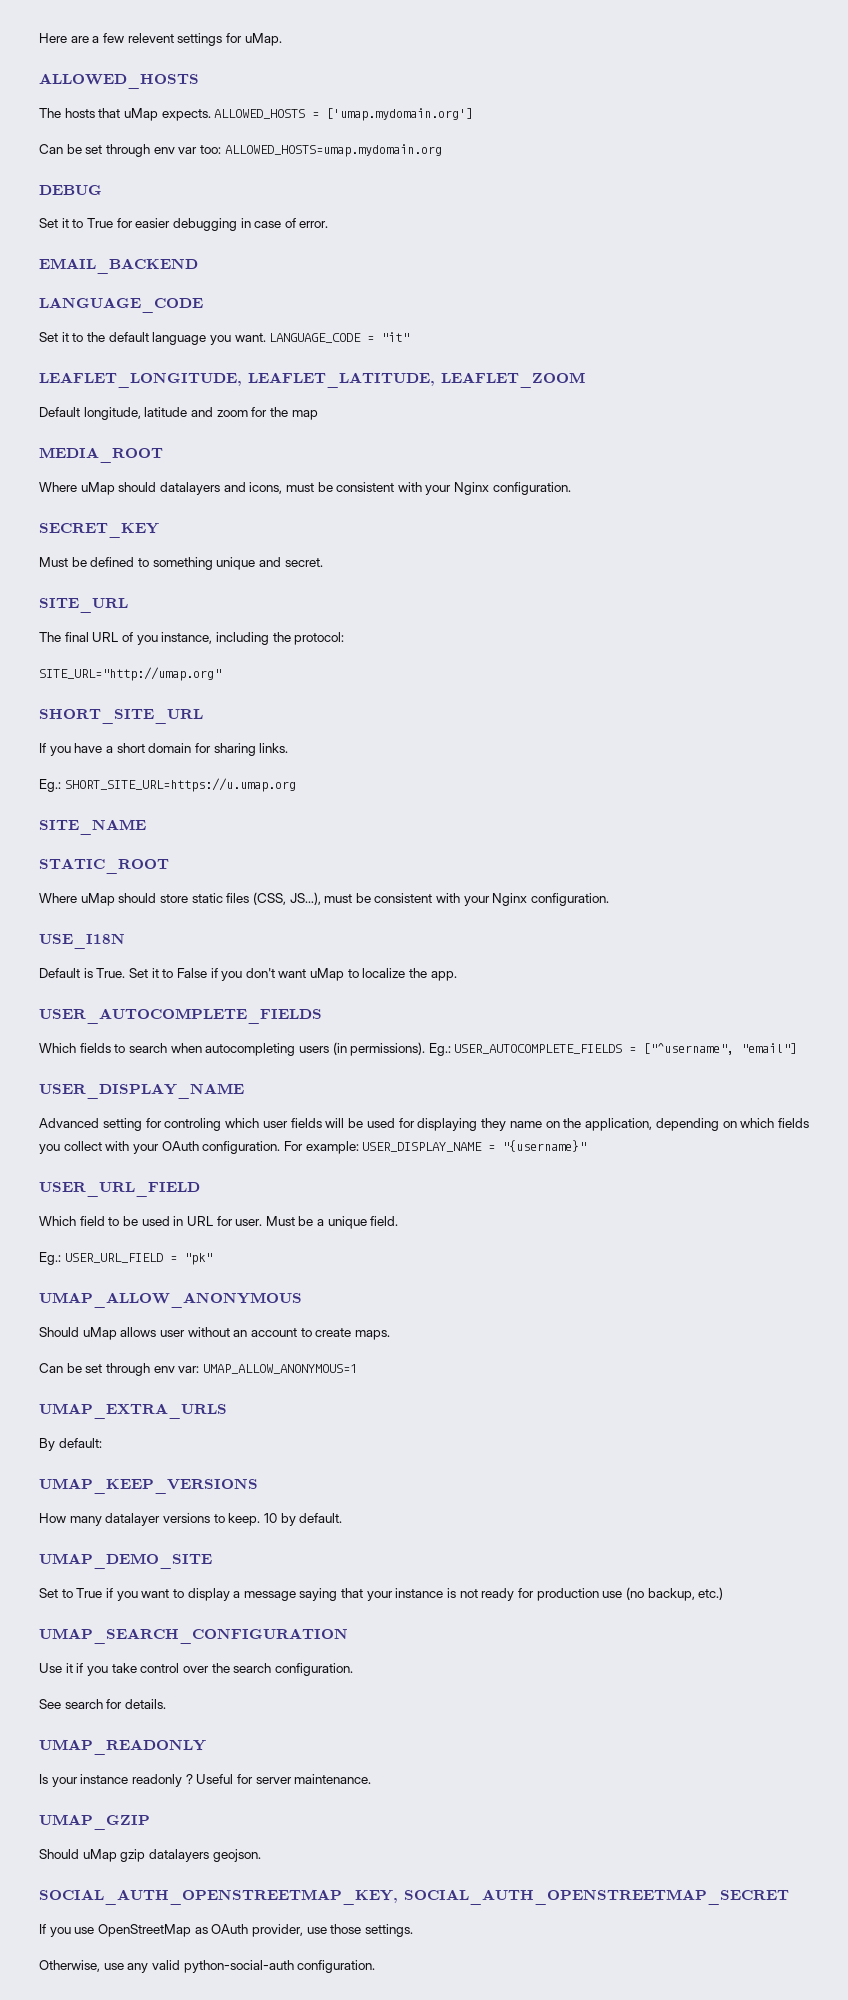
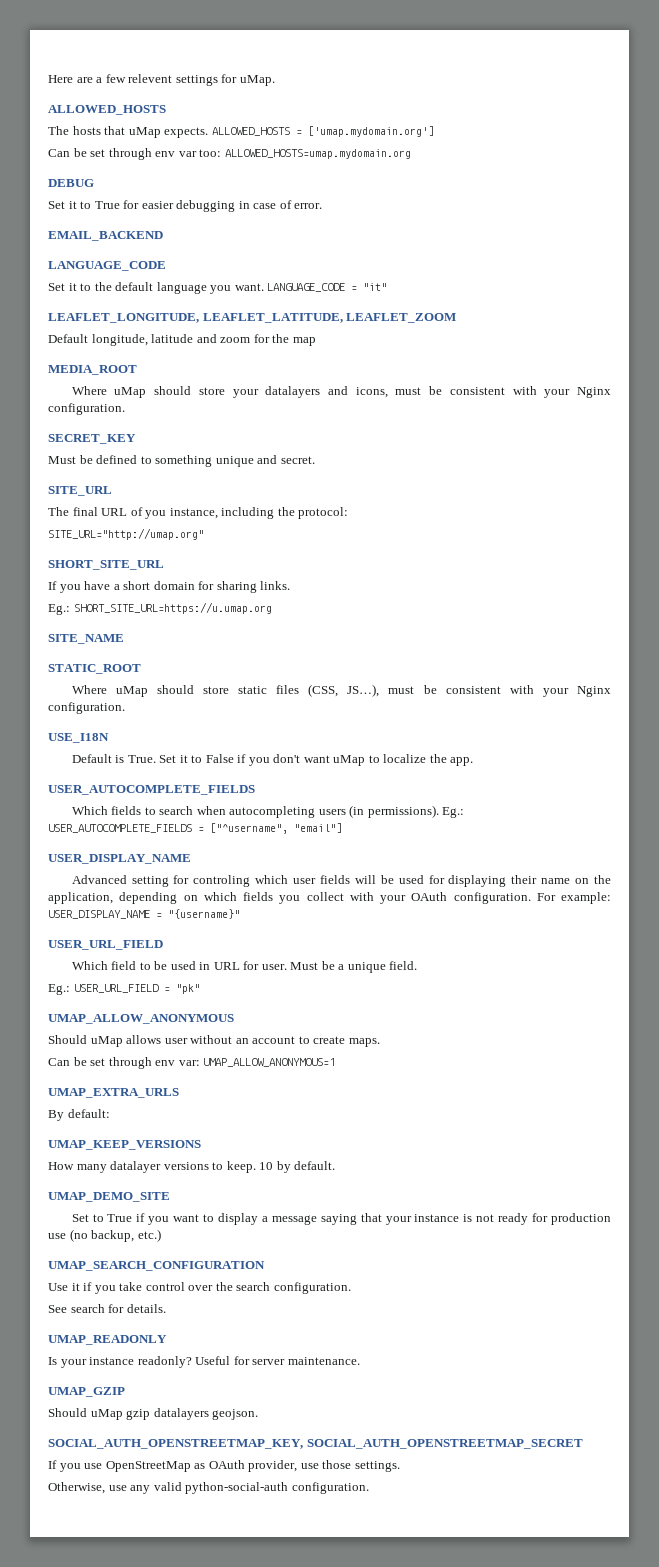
- Where uMap should datalayers and icons, must be consistent with your Nginx configuration.
+ Where uMap should store your datalayers and icons, must be consistent with your Nginx configuration.
- Advanced setting for controling which user fields will be used for displaying they name on the application, depending on which fields you collect with your OAuth configuration.
+ Advanced setting for controling which user fields will be used for displaying their name on the application, depending on which fields you collect with your OAuth configuration.
- Is your instance readonly ?
+ Is your instance readonly?

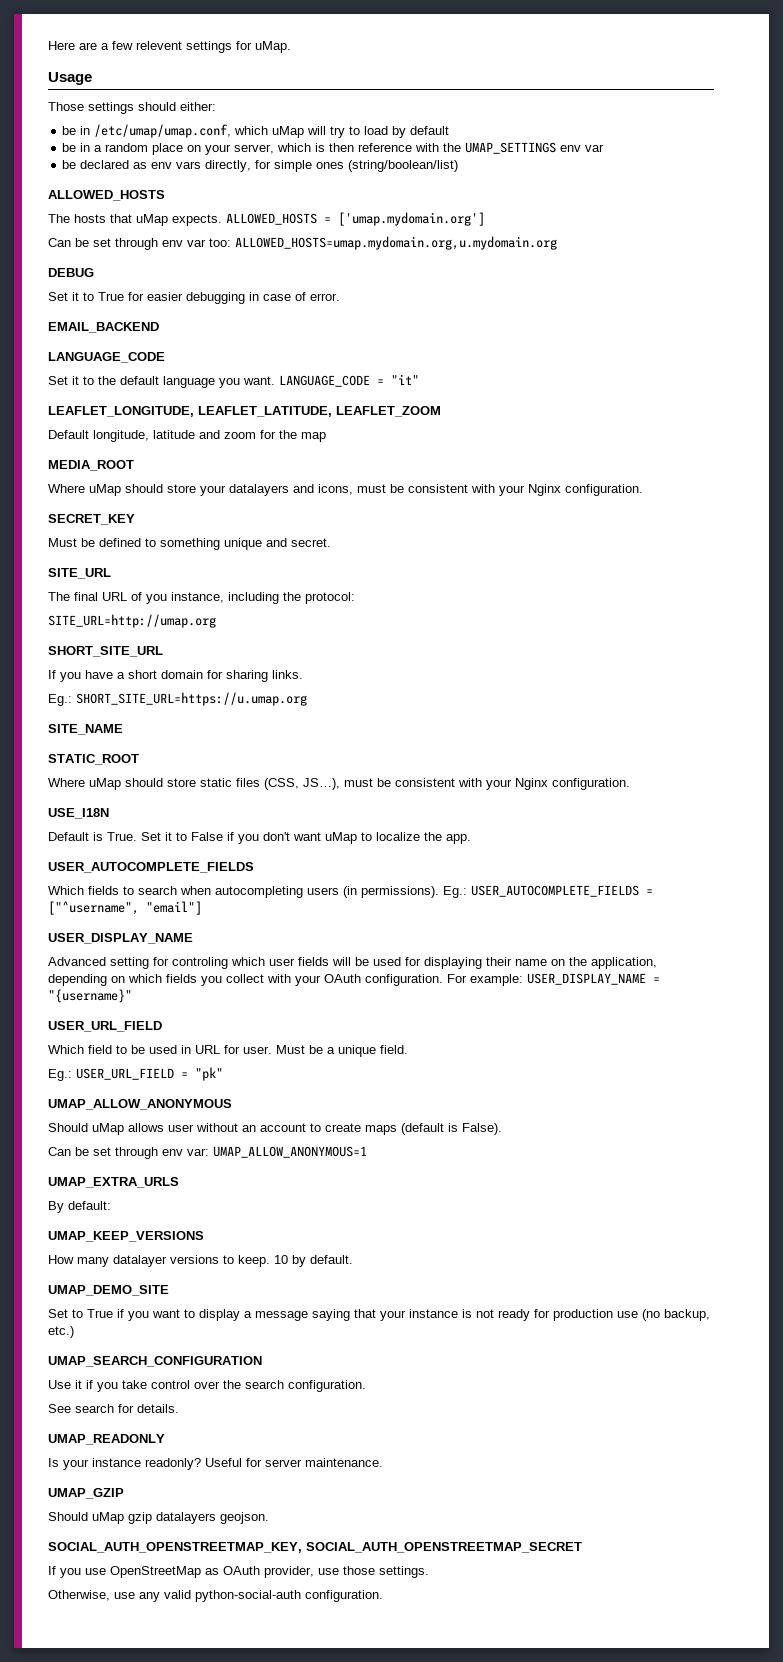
+ Usage
+ Those settings should either:
+ be in /etc/umap/umap.conf, which uMap will try to load by default
+ be in a random place on your server, which is then reference with the UMAP_SETTINGS env var
+ be declared as env vars directly, for simple ones (string/boolean/list)
- Can be set through env var too: ALLOWED_HOSTS=umap.mydomain.org
+ Can be set through env var too: ALLOWED_HOSTS=umap.mydomain.org,u.mydomain.org
- SITE_URL="http://umap.org"
+ SITE_URL=http://umap.org
- Should uMap allows user without an account to create maps.
+ Should uMap allows user without an account to create maps (default is False).

